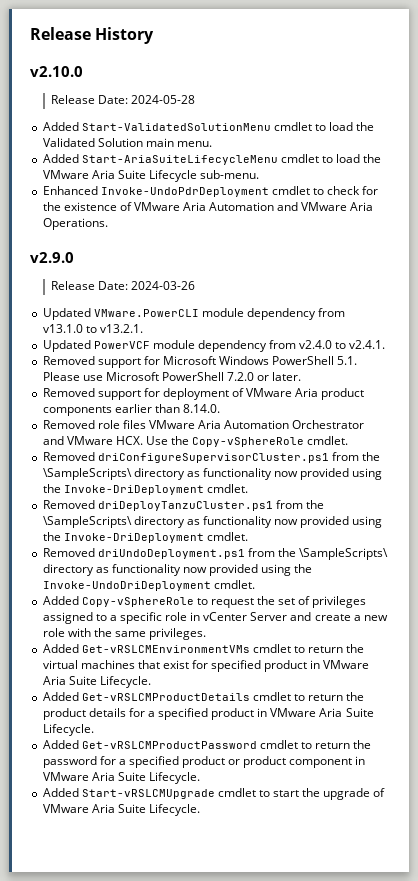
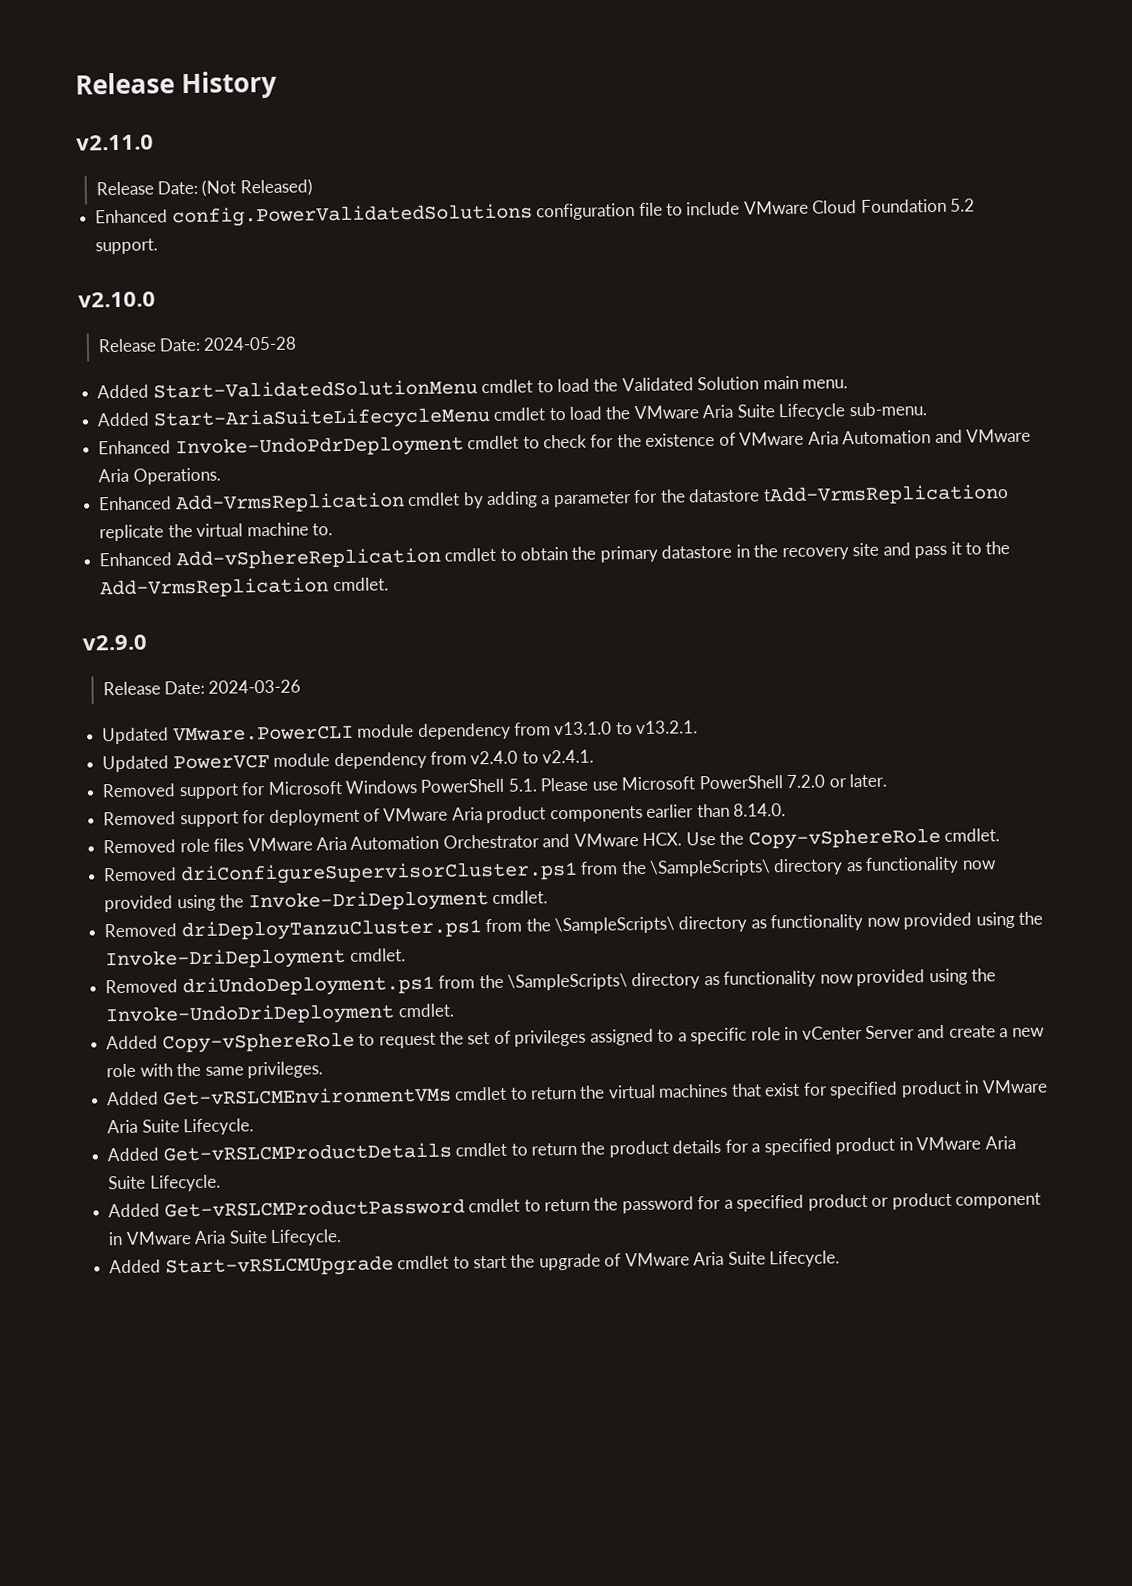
+ v2.11.0
+ Release Date: (Not Released)
+ Enhanced config.PowerValidatedSolutions configuration file to include VMware Cloud Foundation 5.2 support.
+ Enhanced Add-VrmsReplication cmdlet by adding a parameter for the datastore tAdd-VrmsReplicationo replicate the virtual machine to.
+ Enhanced Add-vSphereReplication cmdlet to obtain the primary datastore in the recovery site and pass it to the Add-VrmsReplication cmdlet.

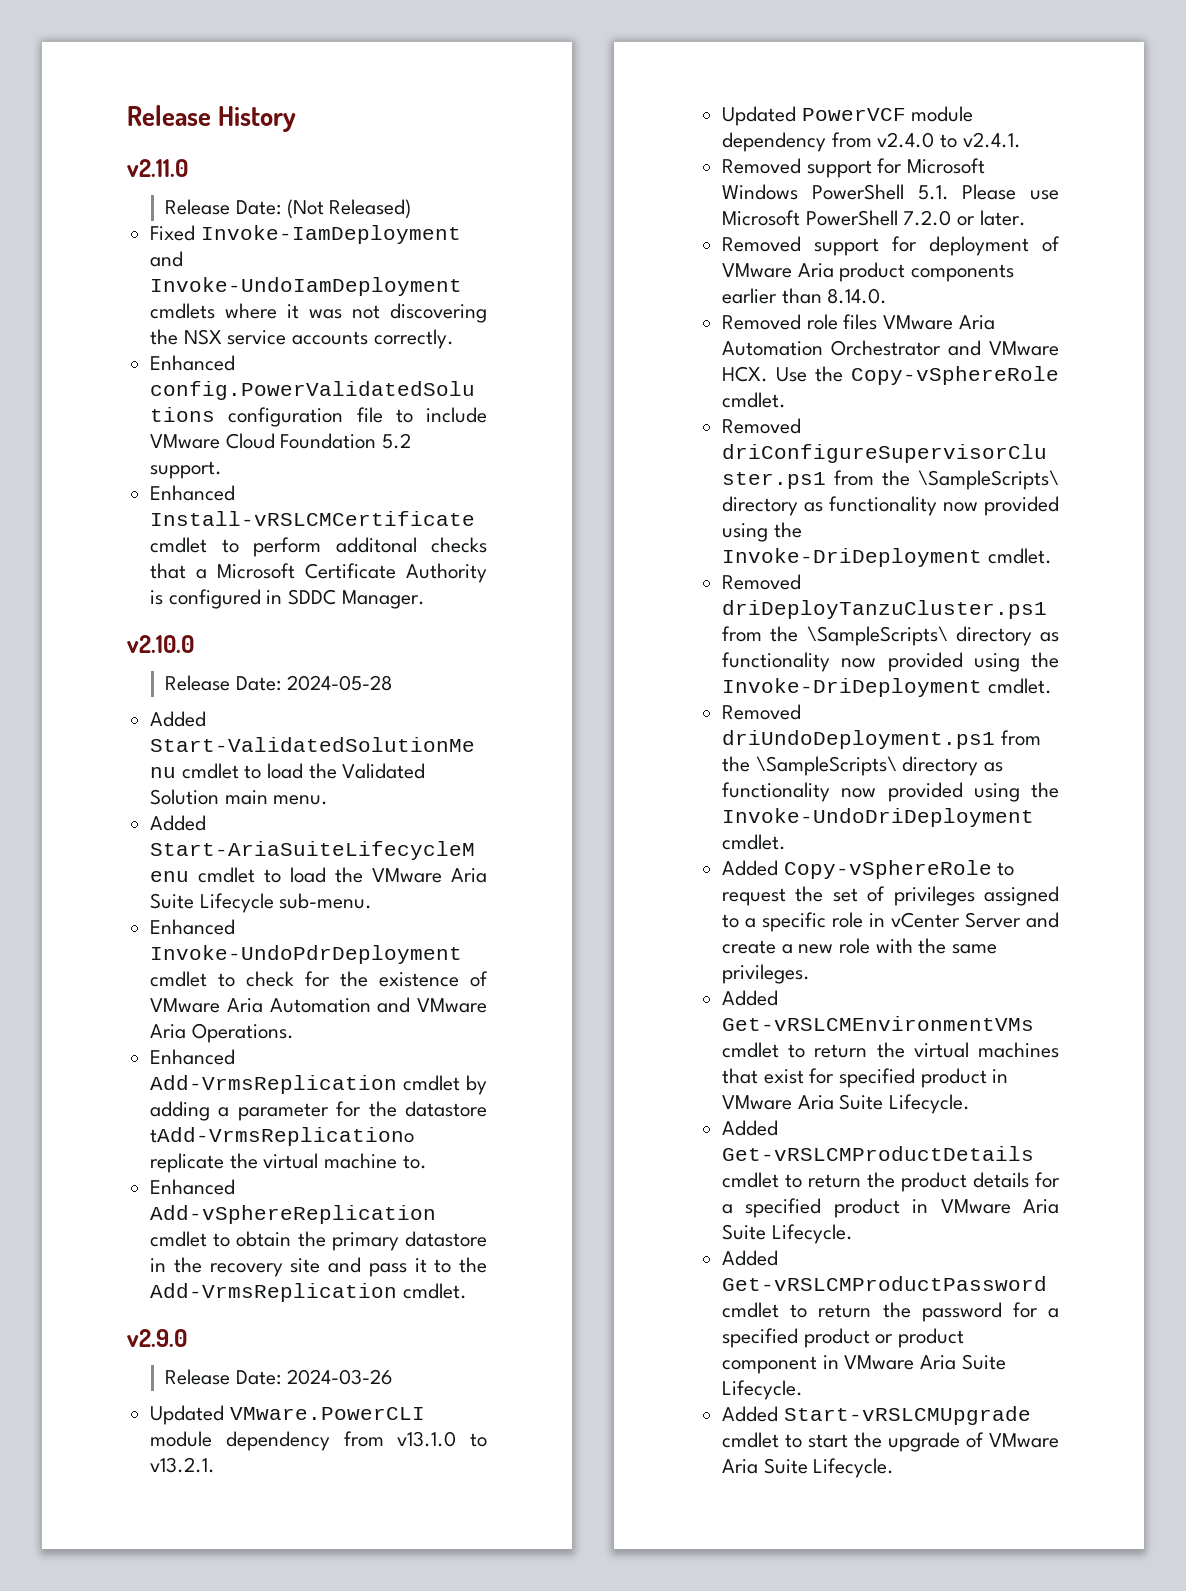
+ Fixed Invoke-IamDeployment and Invoke-UndoIamDeployment cmdlets where it was not discovering the NSX service accounts correctly.
+ Enhanced Install-vRSLCMCertificate cmdlet to perform additonal checks that a Microsoft Certificate Authority is configured in SDDC Manager.

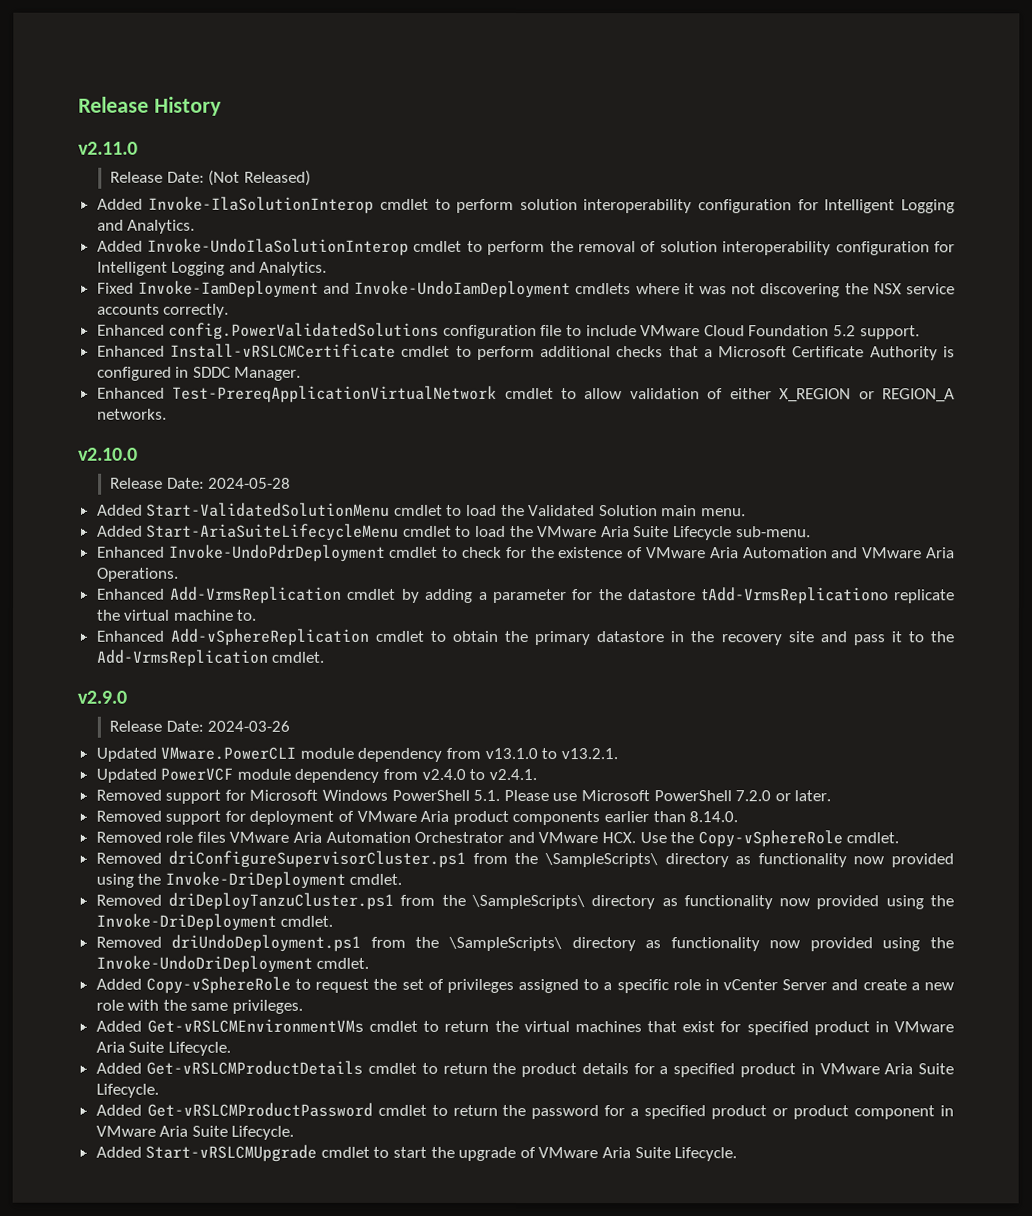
+ Added Invoke-IlaSolutionInterop cmdlet to perform solution interoperability configuration for Intelligent Logging and Analytics.
+ Added Invoke-UndoIlaSolutionInterop cmdlet to perform the removal of solution interoperability configuration for Intelligent Logging and Analytics.
- Enhanced Install-vRSLCMCertificate cmdlet to perform additonal checks that a Microsoft Certificate Authority is configured in SDDC Manager.
+ Enhanced Install-vRSLCMCertificate cmdlet to perform additional checks that a Microsoft Certificate Authority is configured in SDDC Manager.
+ Enhanced Test-PrereqApplicationVirtualNetwork cmdlet to allow validation of either X_REGION or REGION_A networks.

